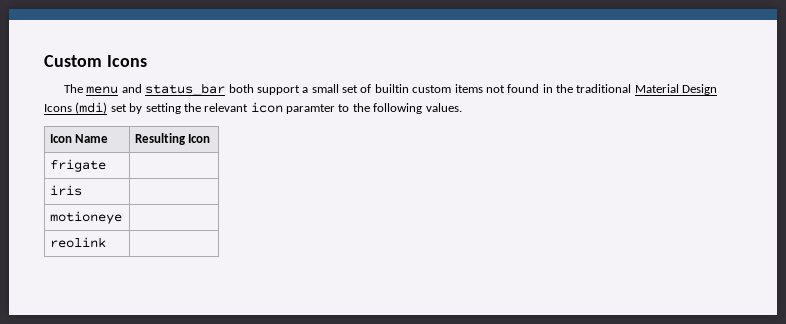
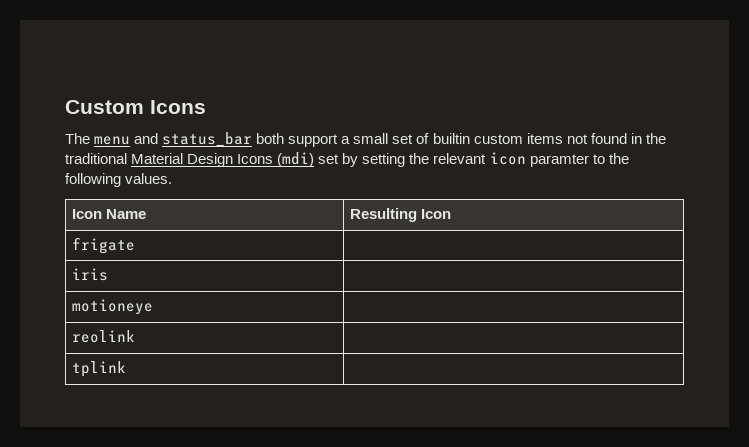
+ tplink |

